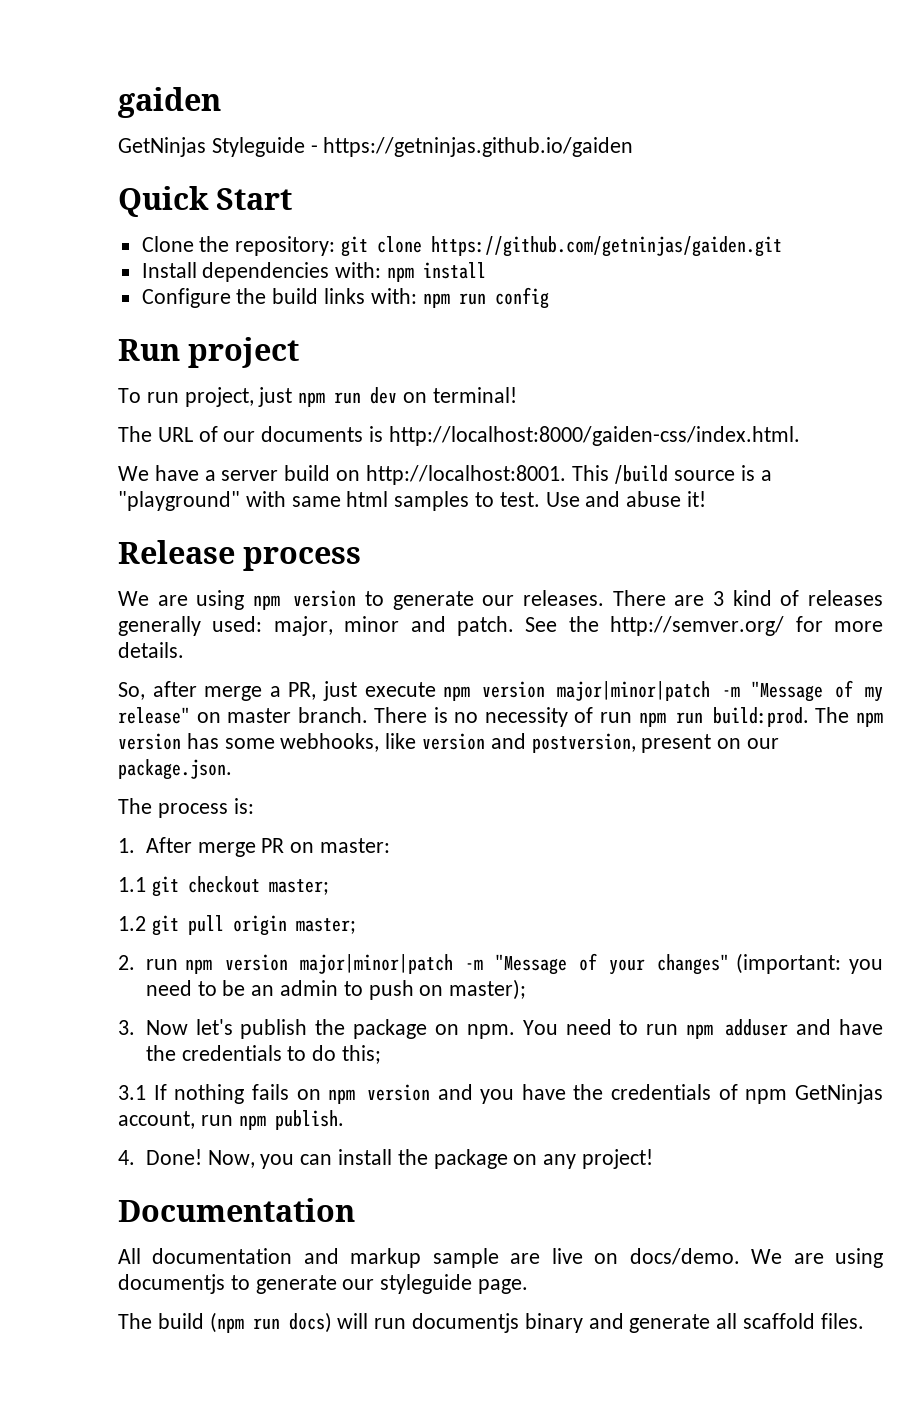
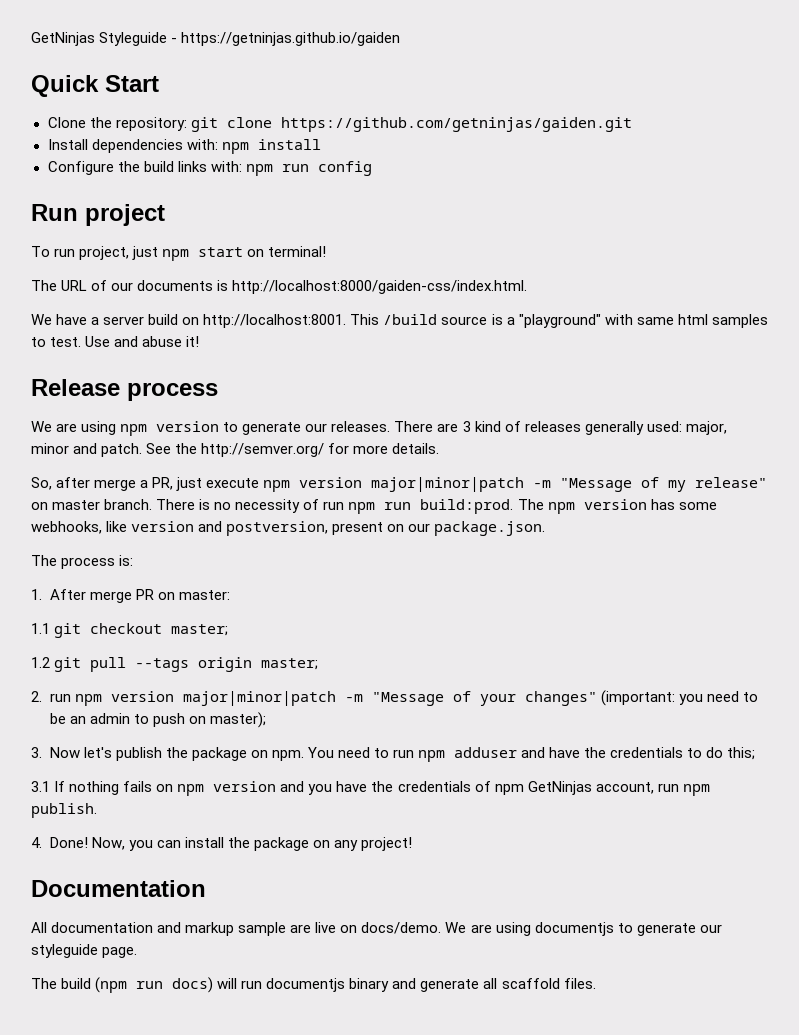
- gaiden
- To run project, just npm run dev on terminal!
+ To run project, just npm start on terminal!
- 1.2 git pull origin master;
+ 1.2 git pull --tags origin master;

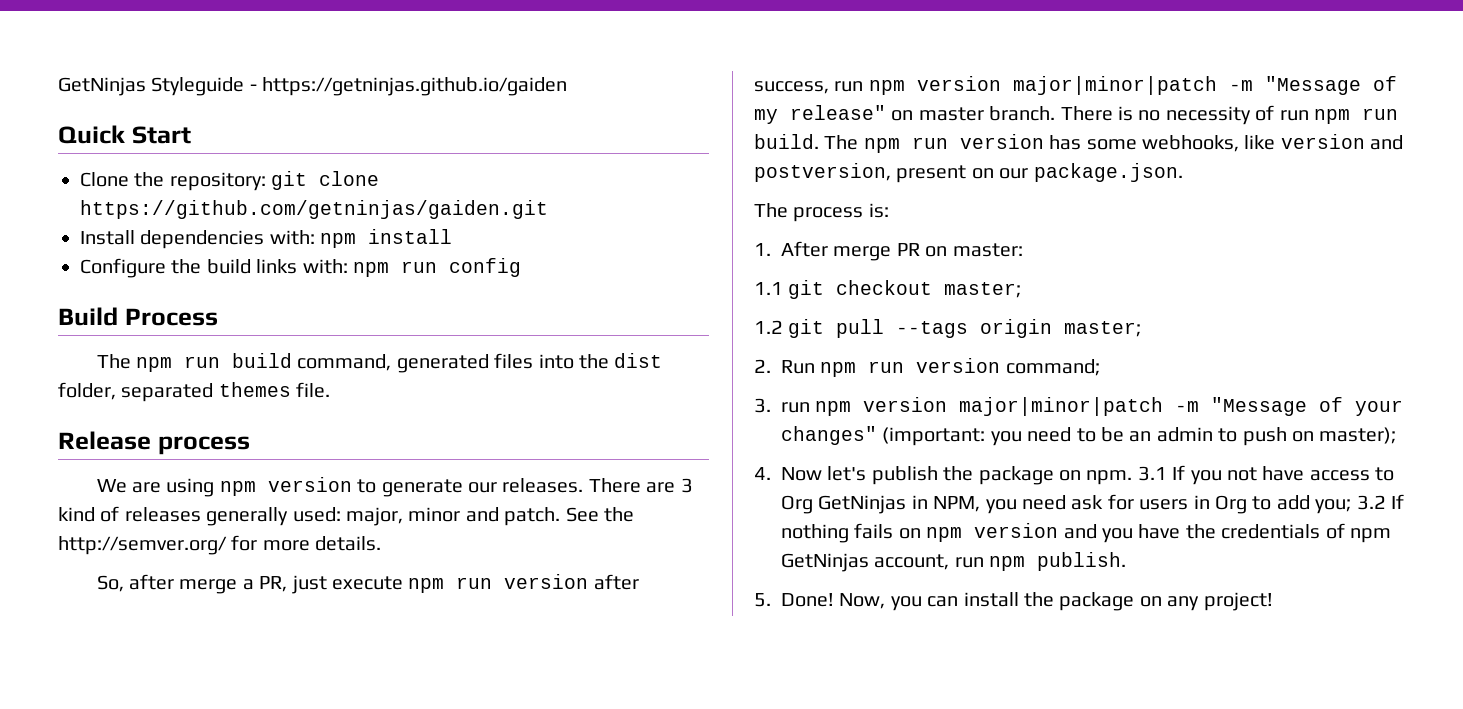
- Run project
- To run project, just npm start on terminal!
- The URL of our documents is http://localhost:8000/gaiden-css/index.html.
- We have a server build on http://localhost:8001. This /build source is a "playground" with same html samples to test. Use and abuse it!
+ Build Process
+ The npm run build command, generated files into the dist folder, separated themes file.
- So, after merge a PR, just execute npm version major|minor|patch -m "Message of my release" on master branch.
+ So, after merge a PR, just execute npm run version after success, run npm version major|minor|patch -m "Message of my release" on master branch.
- There is no necessity of run npm run build:prod. The npm version has some webhooks, like version and postversion, present on our package.json.
+ There is no necessity of run npm run build. The npm run version has some webhooks, like version and postversion, present on our package.json.
- 2. run npm version major|minor|patch -m "Message of your changes" (important: you need to be an admin to push on master);
+ 2. Run npm run version command;
+ 3. run npm version major|minor|patch -m "Message of your changes" (important: you need to be an admin to push on master);
- 3. Now let's publish the package on npm.
+ 4. Now let's publish the package on npm.
- You need to run npm adduser and have the credentials to do this;
- 3.1 If nothing fails on npm version and you have the credentials of npm GetNinjas account, run npm publish.
+ 3.1 If you not have access to Org GetNinjas in NPM, you need ask for users in Org to add you; 3.2 If nothing fails on npm version and you have the credentials of npm GetNinjas account, run npm publish.
- 4. Done!
+ 5. Done!
- Documentation
- All documentation and markup sample are live on docs/demo. We are using documentjs to generate our styleguide page.
- The build (npm run docs) will run documentjs binary and generate all scaffold files.

